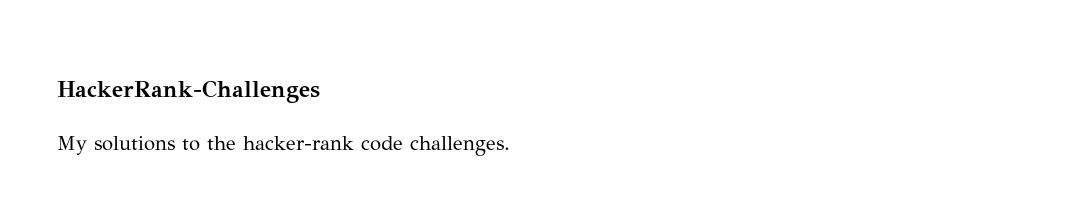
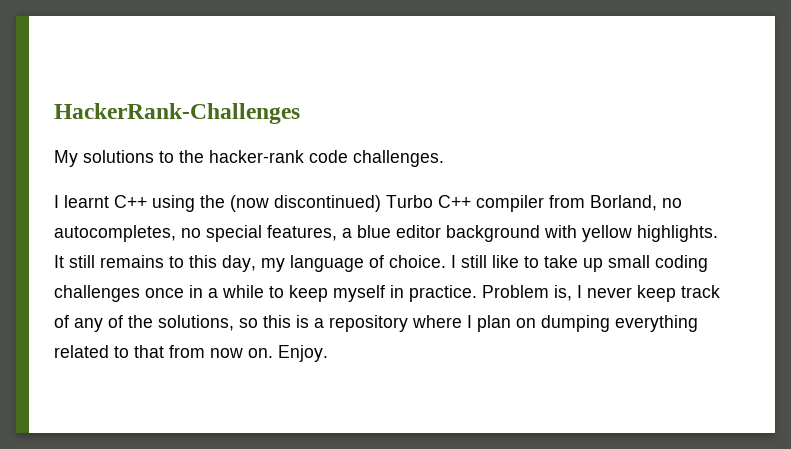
+ I learnt C++ using the (now discontinued) Turbo C++ compiler from Borland, no autocompletes, no special features, a blue editor background with yellow highlights. It still remains to this day, my language of choice. I still like to take up small coding challenges once in a while to keep myself in practice. Problem is, I never keep track of any of the solutions, so this is a repository where I plan on dumping everything related to that from now on. Enjoy.

